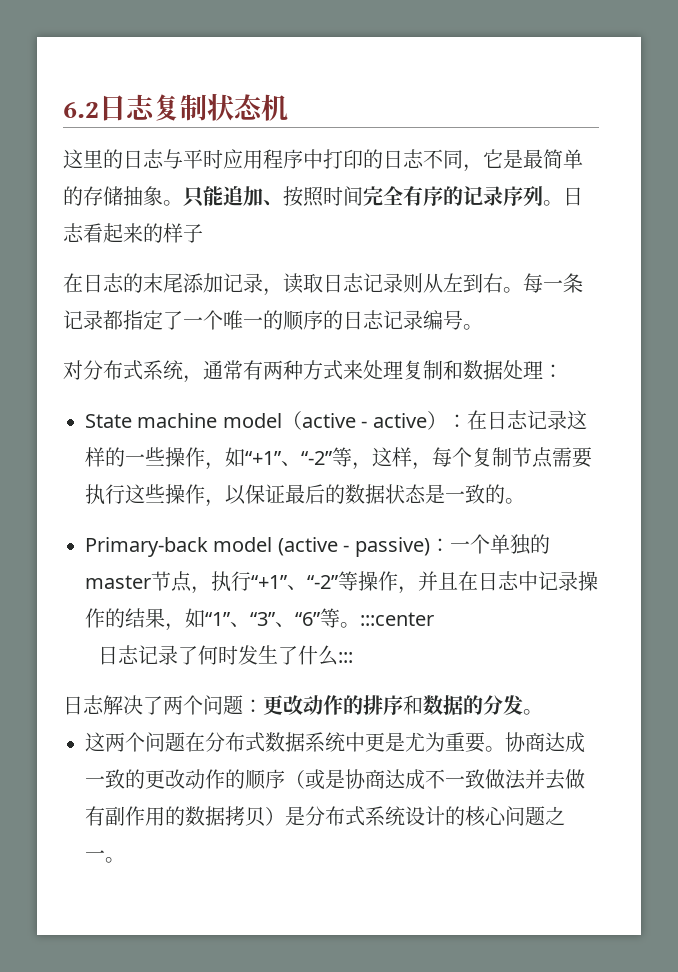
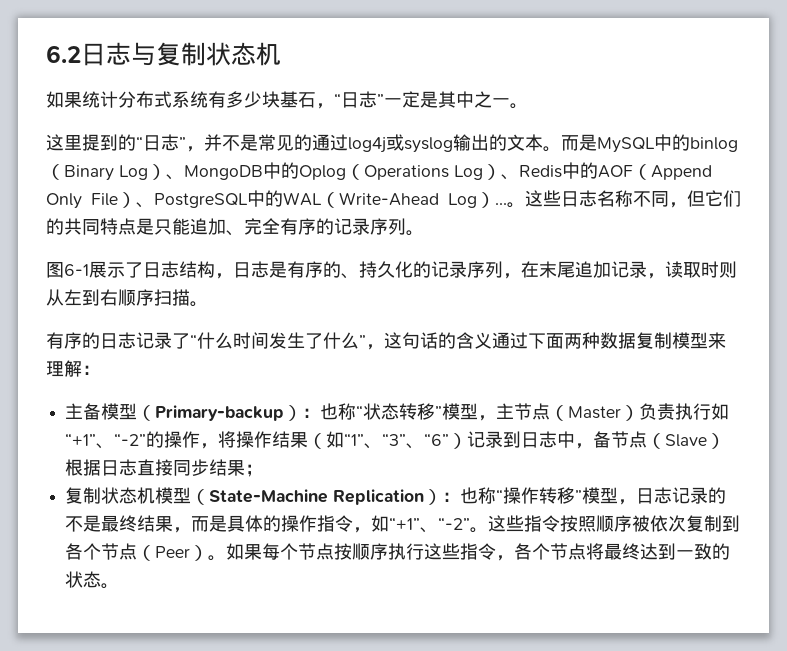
- 6.2日志复制状态机
+ 6.2日志与复制状态机
- 这里的日志与平时应用程序中打印的日志不同，它是最简单的存储抽象。只能追加、按照时间完全有序的记录序列。日志看起来的样子
- 在日志的末尾添加记录，读取日志记录则从左到右。每一条记录都指定了一个唯一的顺序的日志记录编号。
- 对分布式系统，通常有两种方式来处理复制和数据处理：
- State machine model（active - active）：在日志记录这样的一些操作，如“+1”、“-2”等，这样，每个复制节点需要执行这些操作，以保证最后的数据状态是一致的。
- Primary-back model (active - passive)：一个单独的master节点，执行“+1”、“-2”等操作，并且在日志中记录操作的结果，如“1”、“3”、“6”等。:::center
- 日志记录了何时发生了什么:::
- 日志解决了两个问题：更改动作的排序和数据的分发。
- 这两个问题在分布式数据系统中更是尤为重要。协商达成一致的更改动作的顺序（或是协商达成不一致做法并去做有副作用的数据拷贝）是分布式系统设计的核心问题之一。
+ 如果统计分布式系统有多少块基石，“日志”一定是其中之一。
+ 这里提到的“日志”，并不是常见的通过log4j或syslog输出的文本。而是MySQL中的binlog（Binary Log）、MongoDB中的Oplog（Operations Log）、Redis中的AOF（Append Only File）、PostgreSQL中的WAL（Write-Ahead Log）...。这些日志名称不同，但它们的共同特点是只能追加、完全有序的记录序列。
+ 图6-1展示了日志结构，日志是有序的、持久化的记录序列，在末尾追加记录，读取时则从左到右顺序扫描。
+ 有序的日志记录了“什么时间发生了什么”，这句话的含义通过下面两种数据复制模型来理解：
+ 主备模型（Primary-backup）：也称“状态转移”模型，主节点（Master）负责执行如“+1”、“-2”的操作，将操作结果（如“1”、“3”、“6”）记录到日志中，备节点（Slave）根据日志直接同步结果；
+ 复制状态机模型（State-Machine Replication）：也称“操作转移”模型，日志记录的不是最终结果，而是具体的操作指令，如“+1”、“-2”。这些指令按照顺序被依次复制到各个节点（Peer）。如果每个节点按顺序执行这些指令，各个节点将最终达到一致的状态。

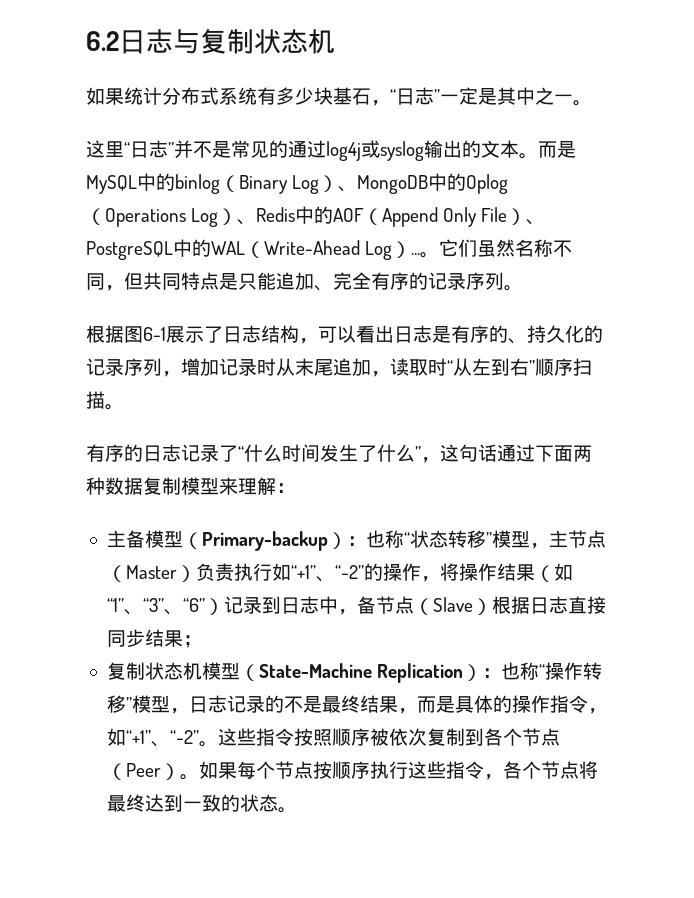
- 这里提到的“日志”，并不是常见的通过log4j或syslog输出的文本。
+ 这里“日志”并不是常见的通过log4j或syslog输出的文本。
- 这些日志名称不同，但它们的共同特点是只能追加、完全有序的记录序列。
+ 它们虽然名称不同，但共同特点是只能追加、完全有序的记录序列。
- 图6-1展示了日志结构，日志是有序的、持久化的记录序列，在末尾追加记录，读取时则从左到右顺序扫描。
+ 根据图6-1展示了日志结构，可以看出日志是有序的、持久化的记录序列，增加记录时从末尾追加，读取时“从左到右”顺序扫描。
- 有序的日志记录了“什么时间发生了什么”，这句话的含义通过下面两种数据复制模型来理解：
+ 有序的日志记录了“什么时间发生了什么”，这句话通过下面两种数据复制模型来理解：

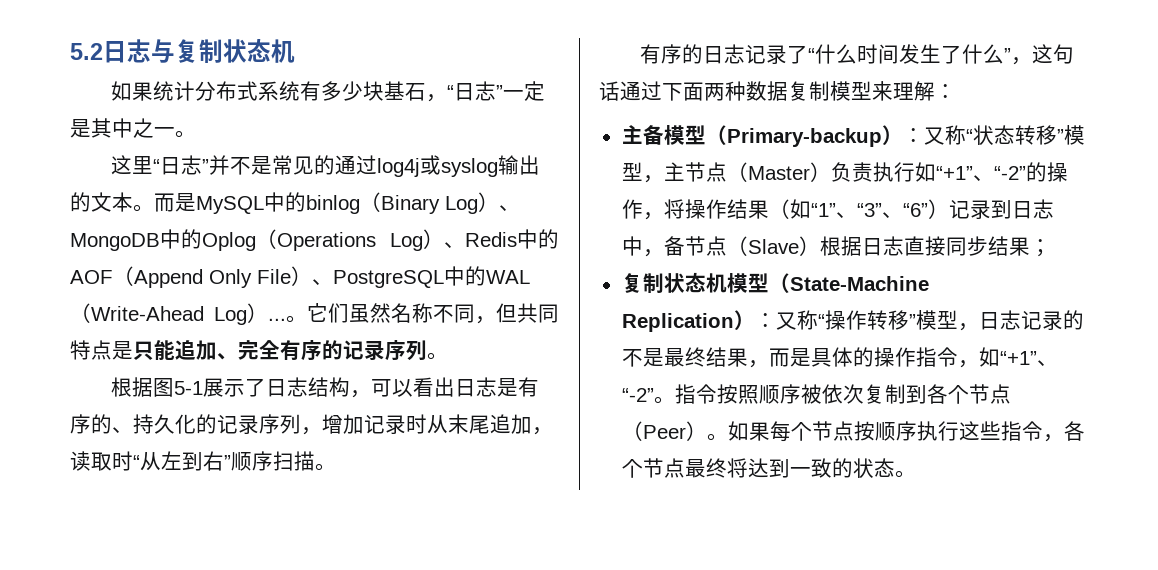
- 6.2日志与复制状态机
+ 5.2日志与复制状态机
- 根据图6-1展示了日志结构，可以看出日志是有序的、持久化的记录序列，增加记录时从末尾追加，读取时“从左到右”顺序扫描。
+ 根据图5-1展示了日志结构，可以看出日志是有序的、持久化的记录序列，增加记录时从末尾追加，读取时“从左到右”顺序扫描。
- 主备模型（Primary-backup）：也称“状态转移”模型，主节点（Master）负责执行如“+1”、“-2”的操作，将操作结果（如“1”、“3”、“6”）记录到日志中，备节点（Slave）根据日志直接同步结果；
+ 主备模型（Primary-backup）：又称“状态转移”模型，主节点（Master）负责执行如“+1”、“-2”的操作，将操作结果（如“1”、“3”、“6”）记录到日志中，备节点（Slave）根据日志直接同步结果；
- 复制状态机模型（State-Machine Replication）：也称“操作转移”模型，日志记录的不是最终结果，而是具体的操作指令，如“+1”、“-2”。
+ 复制状态机模型（State-Machine Replication）：又称“操作转移”模型，日志记录的不是最终结果，而是具体的操作指令，如“+1”、“-2”。
- 这些指令按照顺序被依次复制到各个节点（Peer）。
+ 指令按照顺序被依次复制到各个节点（Peer）。
- 如果每个节点按顺序执行这些指令，各个节点将最终达到一致的状态。
+ 如果每个节点按顺序执行这些指令，各个节点最终将达到一致的状态。

